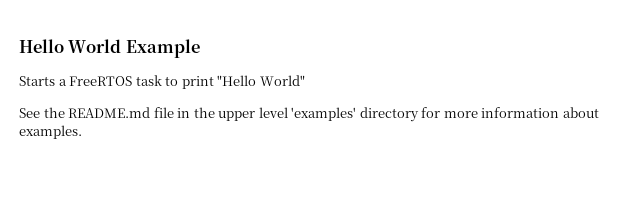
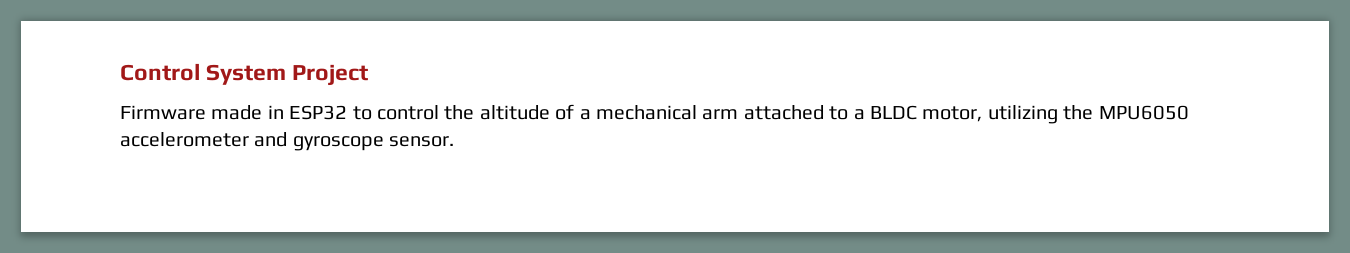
- Hello World Example
- Starts a FreeRTOS task to print "Hello World"
- See the README.md file in the upper level 'examples' directory for more information about examples.
+ Control System Project
+ Firmware made in ESP32 to control the altitude of a mechanical arm attached to a BLDC motor, utilizing the MPU6050 accelerometer and gyroscope sensor.

